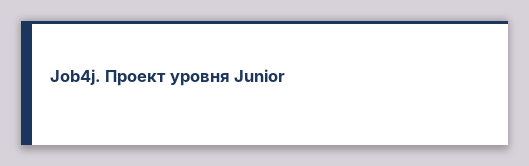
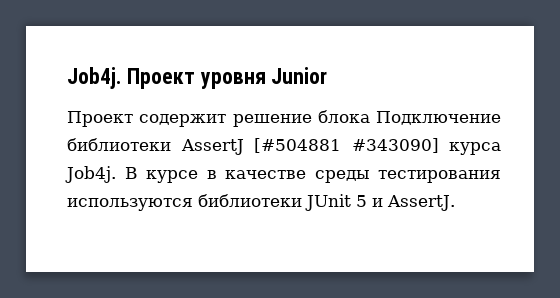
+ Проект содержит решение блока Подключение библиотеки AssertJ [#504881 #343090] курса Job4j. В курсе в качестве среды тестирования используются библиотеки JUnit 5 и AssertJ.

